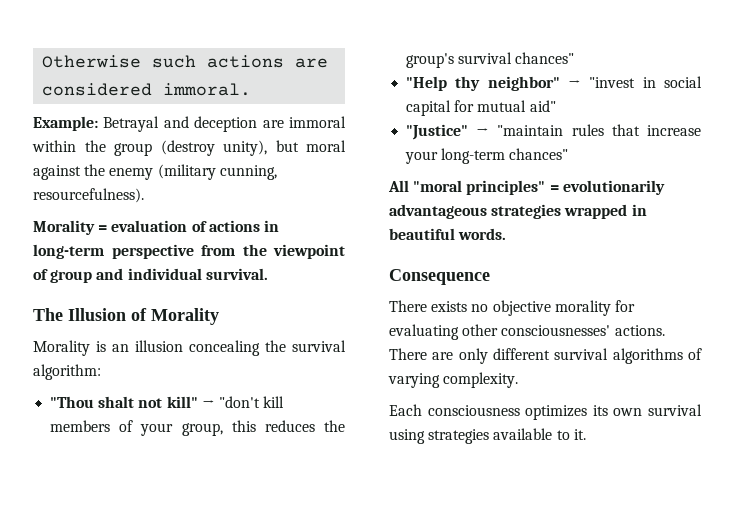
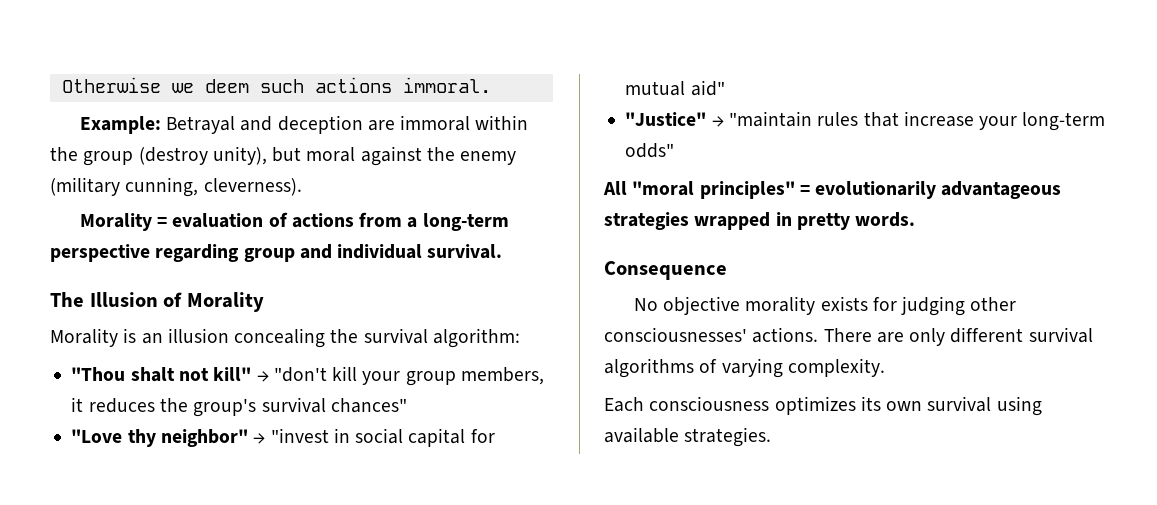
- Otherwise such actions are considered immoral.
+ Otherwise we deem such actions immoral.
- Example: Betrayal and deception are immoral within the group (destroy unity), but moral against the enemy (military cunning, resourcefulness).
+ Example: Betrayal and deception are immoral within the group (destroy unity), but moral against the enemy (military cunning, cleverness).
- Morality = evaluation of actions in long-term perspective from the viewpoint of group and individual survival.
+ Morality = evaluation of actions from a long-term perspective regarding group and individual survival.
- "Thou shalt not kill" → "don't kill members of your group, this reduces the group's survival chances"
+ "Thou shalt not kill" → "don't kill your group members, it reduces the group's survival chances"
- "Help thy neighbor" → "invest in social capital for mutual aid"
+ "Love thy neighbor" → "invest in social capital for mutual aid"
- "Justice" → "maintain rules that increase your long-term chances"
+ "Justice" → "maintain rules that increase your long-term odds"
- All "moral principles" = evolutionarily advantageous strategies wrapped in beautiful words.
+ All "moral principles" = evolutionarily advantageous strategies wrapped in pretty words.
- There exists no objective morality for evaluating other consciousnesses' actions.
+ No objective morality exists for judging other consciousnesses' actions.
- Each consciousness optimizes its own survival using strategies available to it.
+ Each consciousness optimizes its own survival using available strategies.

